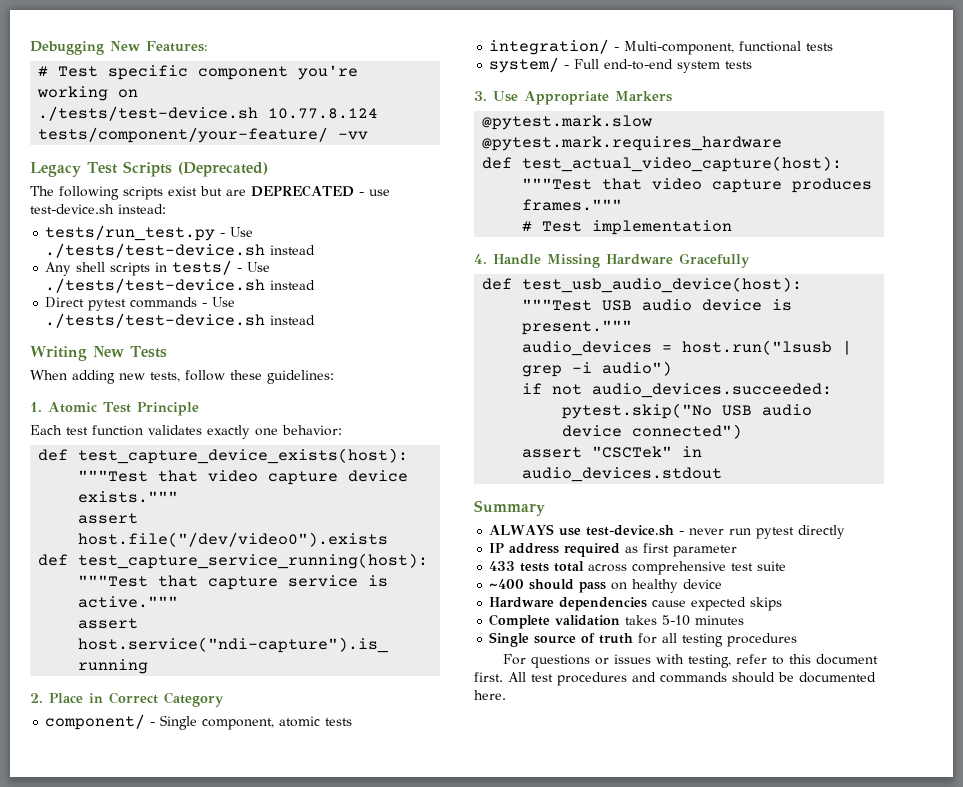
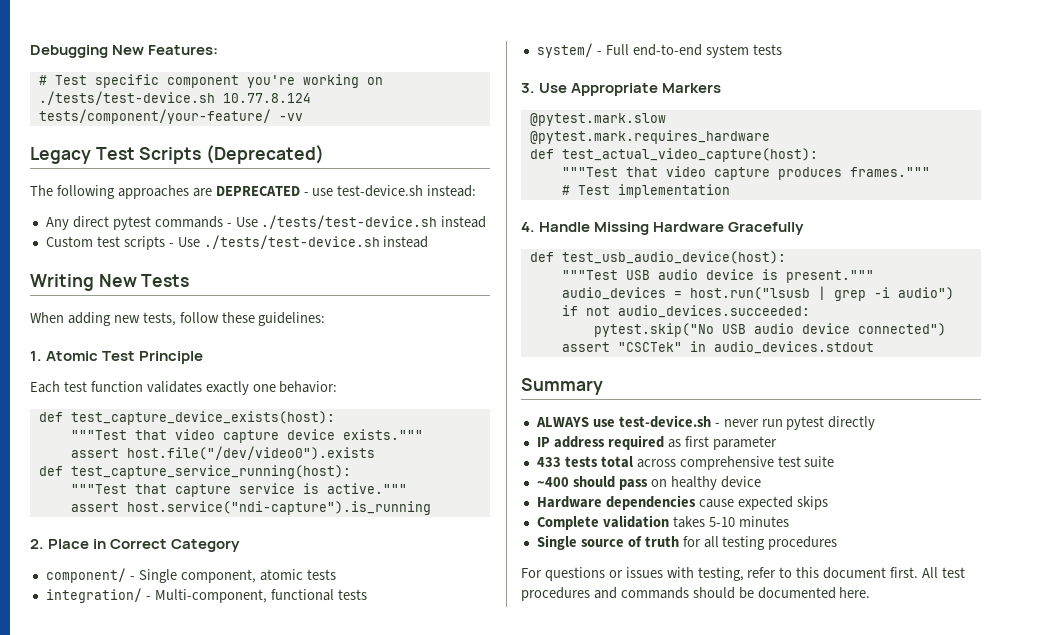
- The following scripts exist but are DEPRECATED - use test-device.sh instead:
+ The following approaches are DEPRECATED - use test-device.sh instead:
- tests/run_test.py - Use ./tests/test-device.sh instead
- Any shell scripts in tests/ - Use ./tests/test-device.sh instead
- Direct pytest commands - Use ./tests/test-device.sh instead
+ Any direct pytest commands - Use ./tests/test-device.sh instead
+ Custom test scripts - Use ./tests/test-device.sh instead

